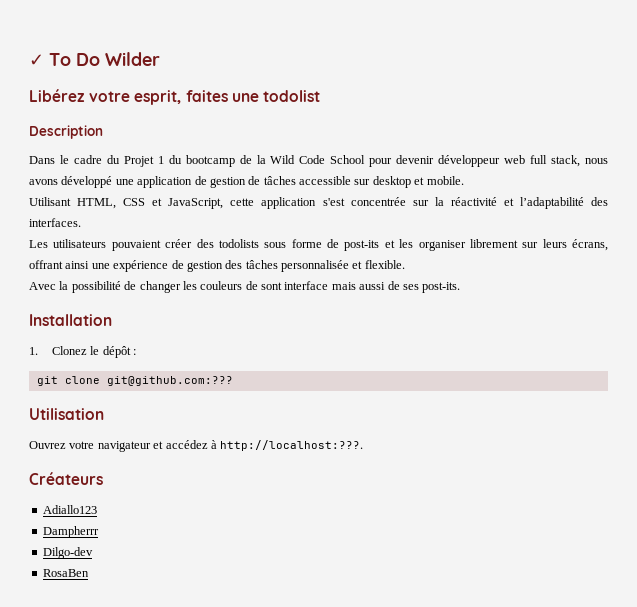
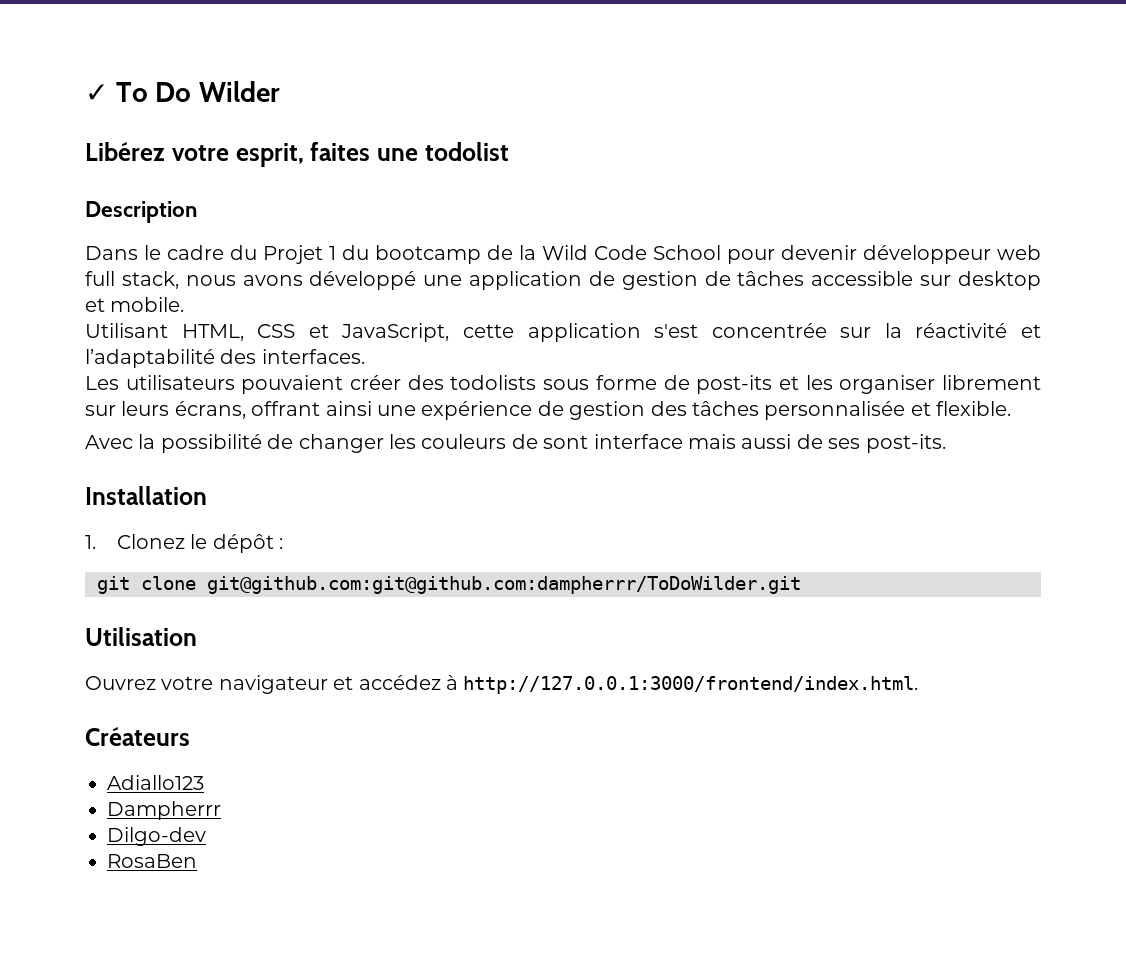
- git clone git@github.com:???
+ git clone git@github.com:git@github.com:dampherrr/ToDoWilder.git
- Ouvrez votre navigateur et accédez à http://localhost:???.
+ Ouvrez votre navigateur et accédez à http://127.0.0.1:3000/frontend/index.html.

